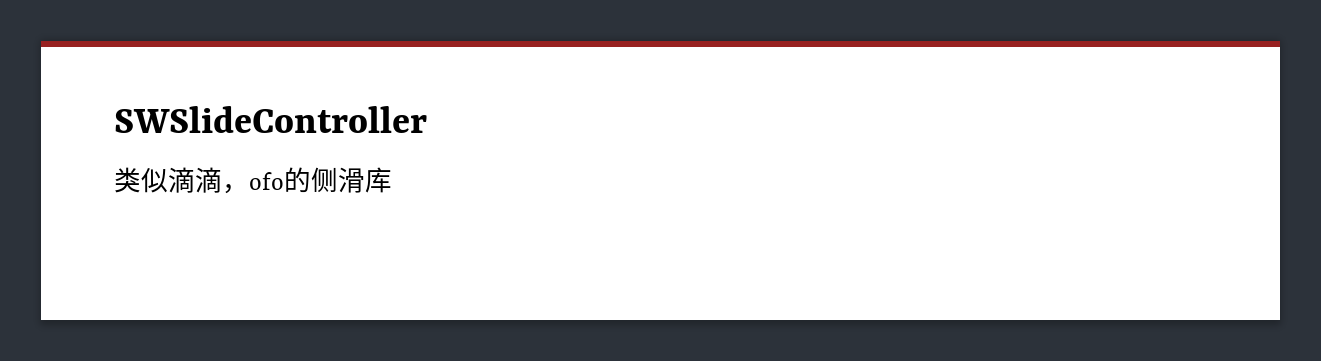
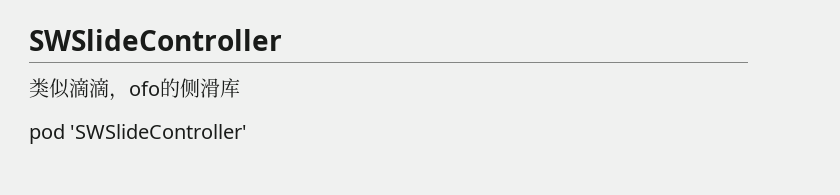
+ pod 'SWSlideController'

